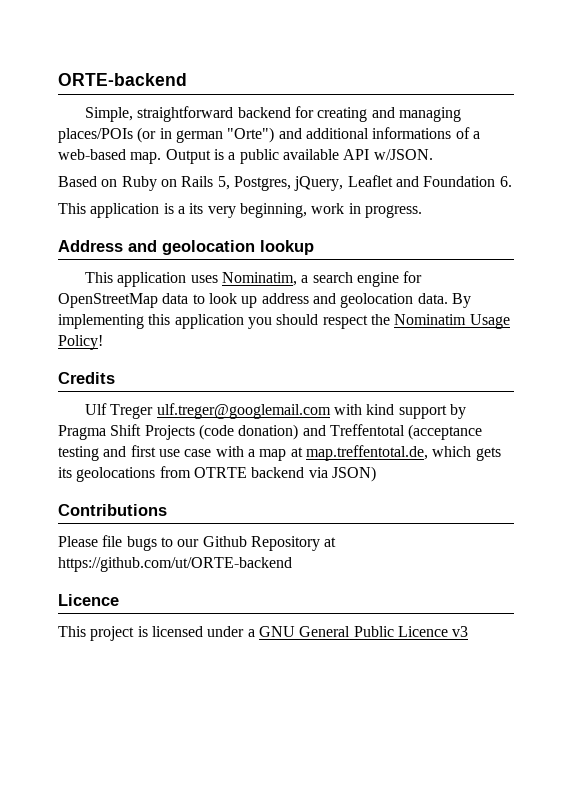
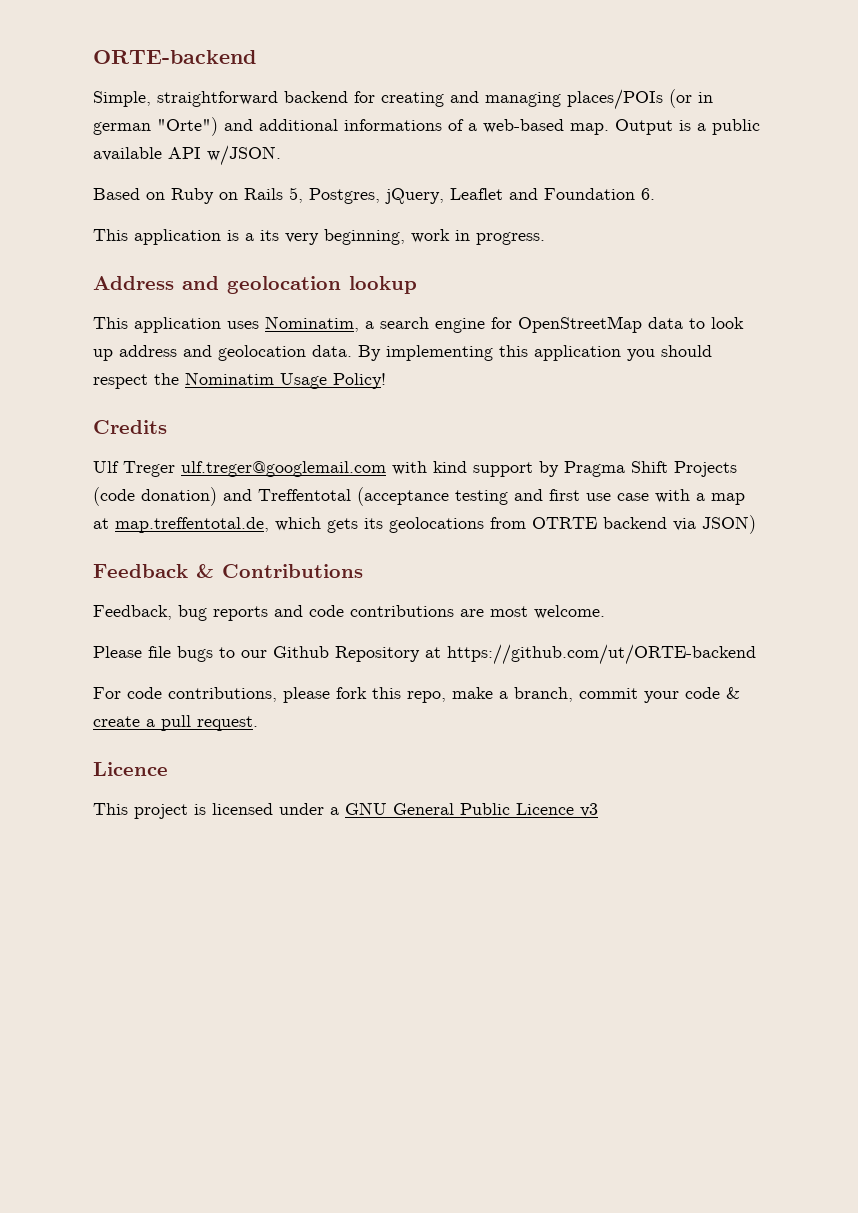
- Contributions
+ Feedback & Contributions
+ Feedback, bug reports and code contributions are most welcome.
+ For code contributions, please fork this repo, make a branch, commit your code & create a pull request.

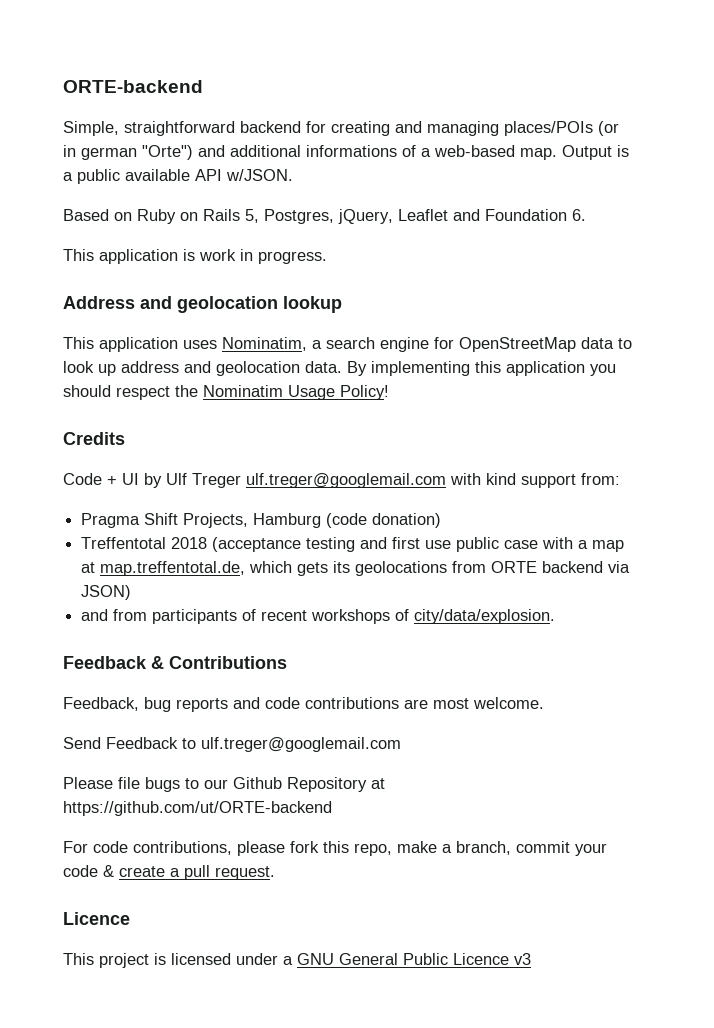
- This application is a its very beginning, work in progress.
+ This application is work in progress.
- Ulf Treger ulf.treger@googlemail.com with kind support by Pragma Shift Projects (code donation) and Treffentotal (acceptance testing and first use case with a map at map.treffentotal.de, which gets its geolocations from OTRTE backend via JSON)
+ Code + UI by Ulf Treger ulf.treger@googlemail.com with kind support from:
+ Pragma Shift Projects, Hamburg (code donation)
+ Treffentotal 2018 (acceptance testing and first use public case with a map at map.treffentotal.de, which gets its geolocations from ORTE backend via JSON)
+ and from participants of recent workshops of city/data/explosion.
+ Send Feedback to ulf.treger@googlemail.com

